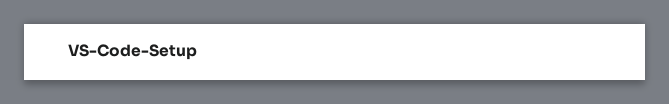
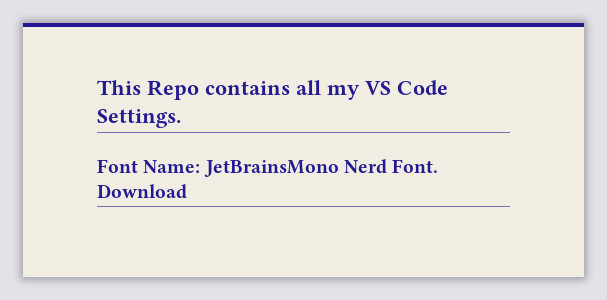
- VS-Code-Setup
+ This Repo contains all my VS Code Settings.
+ Font Name: JetBrainsMono Nerd Font. Download

